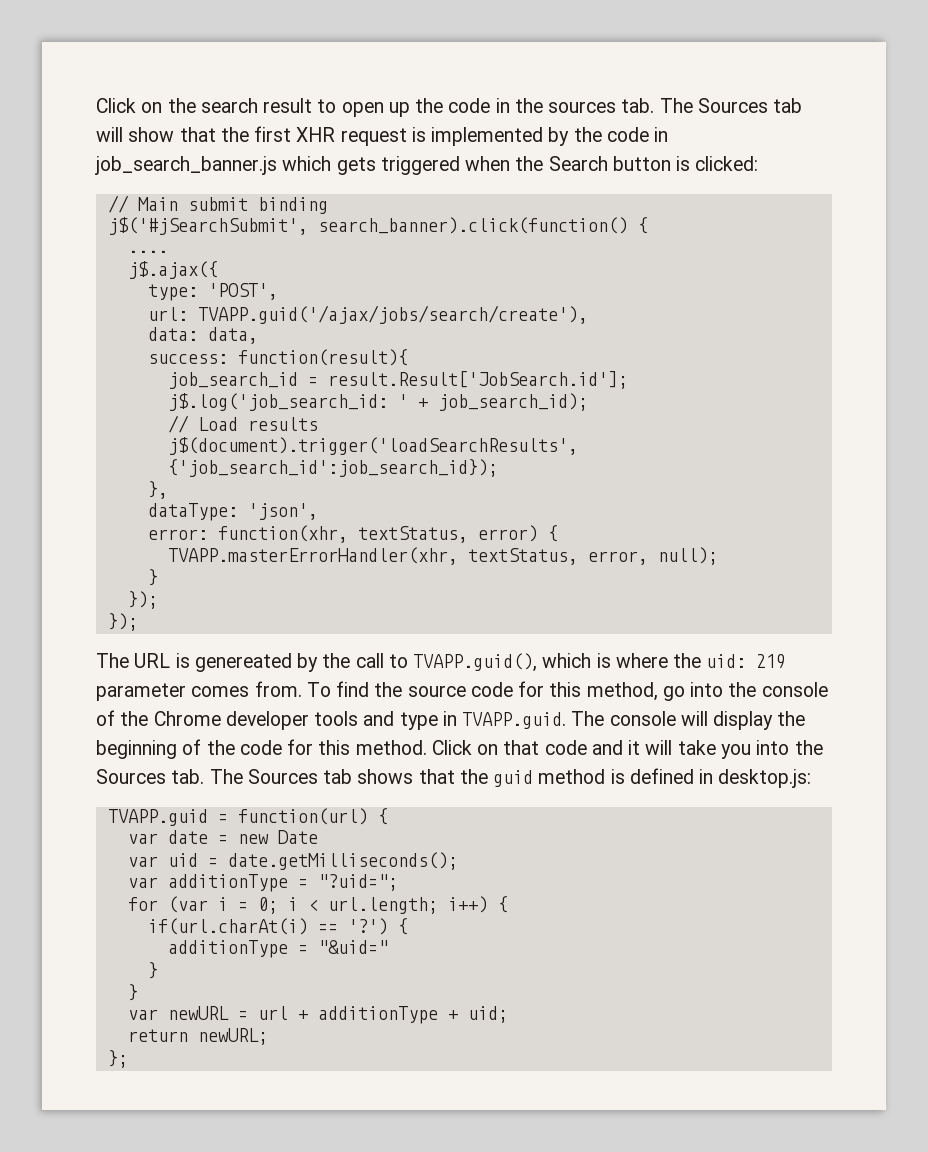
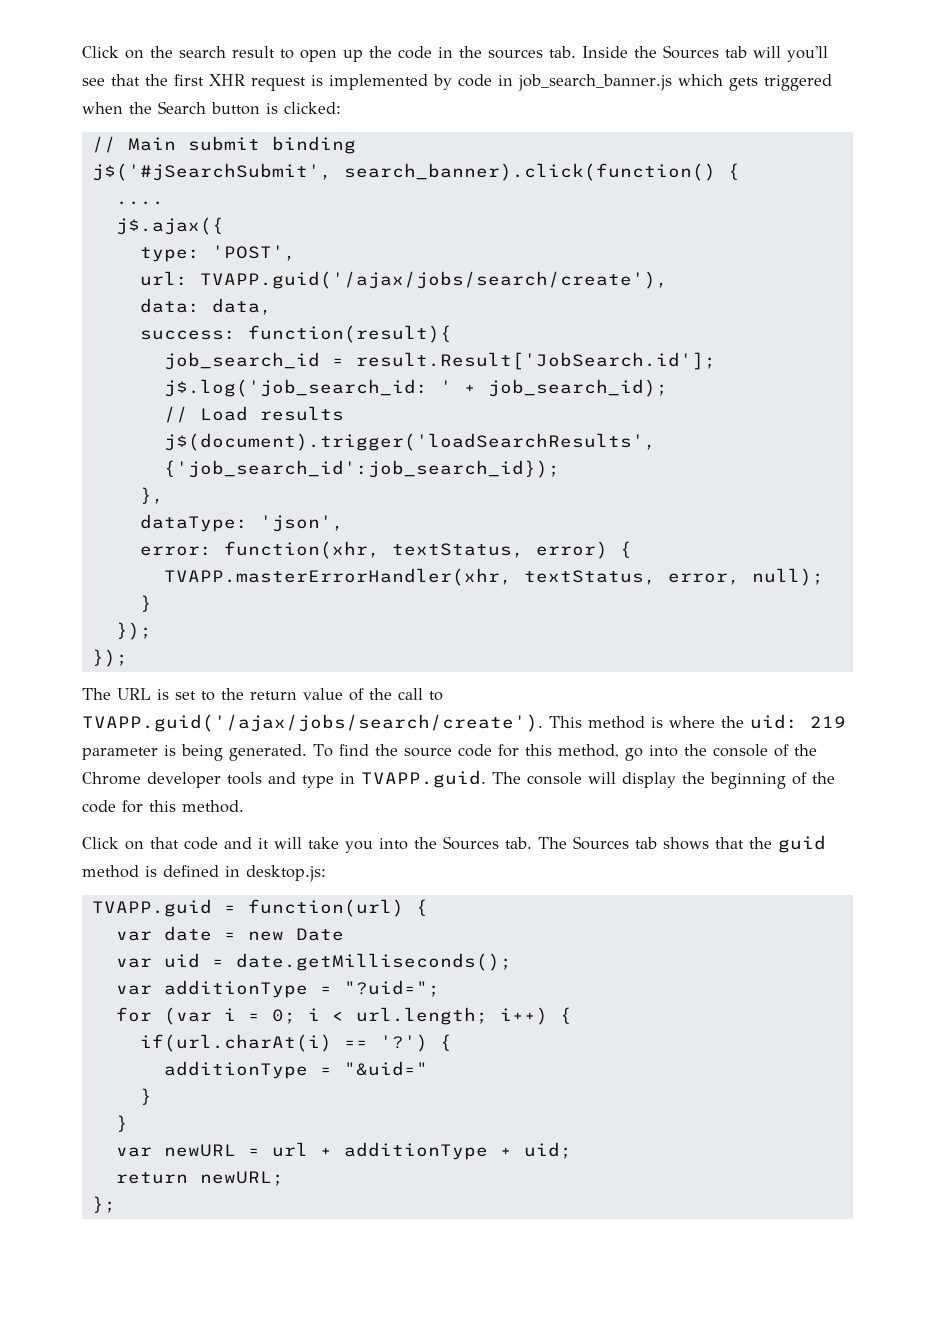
- Click on the search result to open up the code in the sources tab. The Sources tab will show that the first XHR request is implemented by the code in job_search_banner.js which gets triggered when the Search button is clicked:
+ Click on the search result to open up the code in the sources tab. Inside the Sources tab will you'll see that the first XHR request is implemented by code in job_search_banner.js which gets triggered when the Search button is clicked:
- The URL is genereated by the call to TVAPP.guid(), which is where the uid: 219 parameter comes from.
+ The URL is set to the return value of the call to TVAPP.guid('/ajax/jobs/search/create'). This method is where the uid: 219 parameter is being generated.
- To find the source code for this method, go into the console of the Chrome developer tools and type in TVAPP.guid. The console will display the beginning of the code for this method. Click on that code and it will take you into the Sources tab. The Sources tab shows that the guid method is defined in desktop.js:
+ To find the source code for this method, go into the console of the Chrome developer tools and type in TVAPP.guid. The console will display the beginning of the code for this method.
+ Click on that code and it will take you into the Sources tab. The Sources tab shows that the guid method is defined in desktop.js:

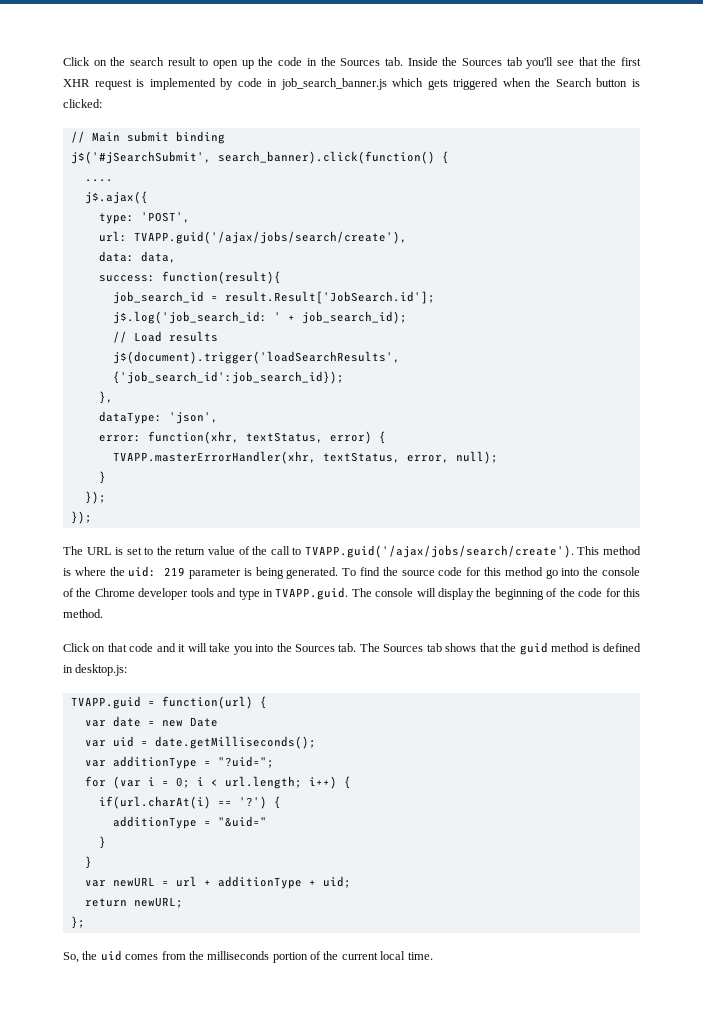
- Click on the search result to open up the code in the sources tab. Inside the Sources tab will you'll see that the first XHR request is implemented by code in job_search_banner.js which gets triggered when the Search button is clicked:
+ Click on the search result to open up the code in the Sources tab. Inside the Sources tab you'll see that the first XHR request is implemented by code in job_search_banner.js which gets triggered when the Search button is clicked:
- To find the source code for this method, go into the console of the Chrome developer tools and type in TVAPP.guid. The console will display the beginning of the code for this method.
+ To find the source code for this method go into the console of the Chrome developer tools and type in TVAPP.guid. The console will display the beginning of the code for this method.
+ So, the uid comes from the milliseconds portion of the current local time.

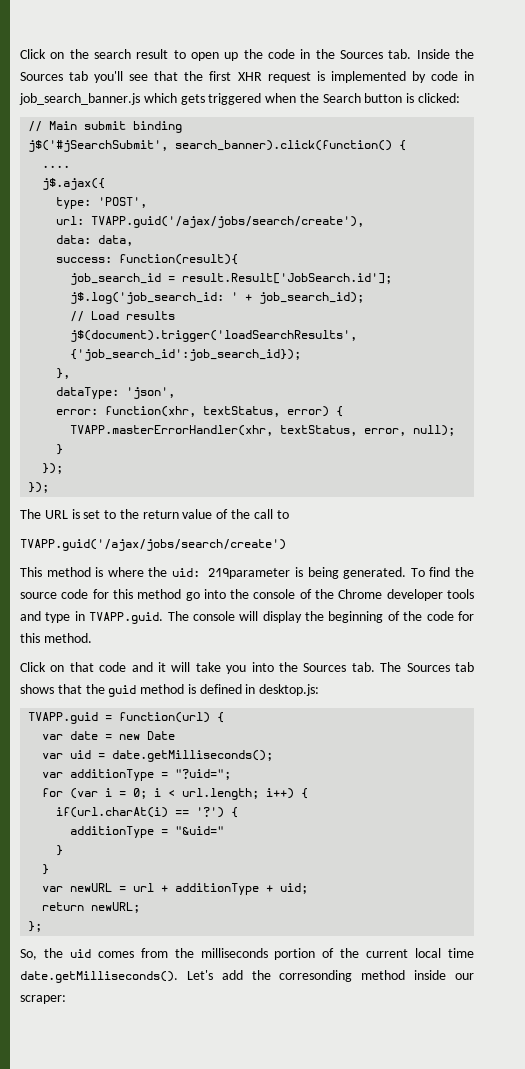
- The URL is set to the return value of the call to TVAPP.guid('/ajax/jobs/search/create'). This method is where the uid: 219 parameter is being generated.
+ The URL is set to the return value of the call to
+ TVAPP.guid('/ajax/jobs/search/create')
+ This method is where the uid: 219parameter is being generated.
- So, the uid comes from the milliseconds portion of the current local time.
+ So, the uid comes from the milliseconds portion of the current local time date.getMilliseconds(). Let's add the corresonding method inside our scraper:

